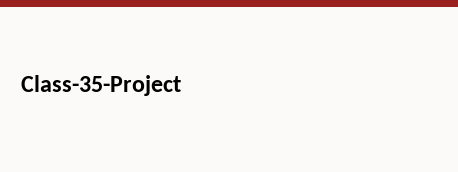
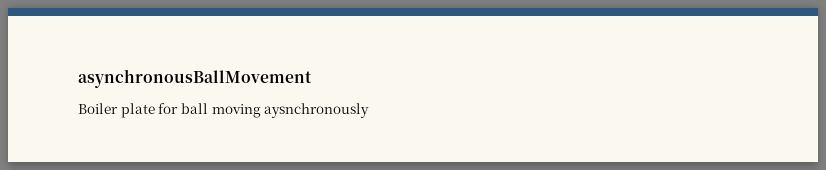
- Class-35-Project
+ asynchronousBallMovement
+ Boiler plate for ball moving aysnchronously

